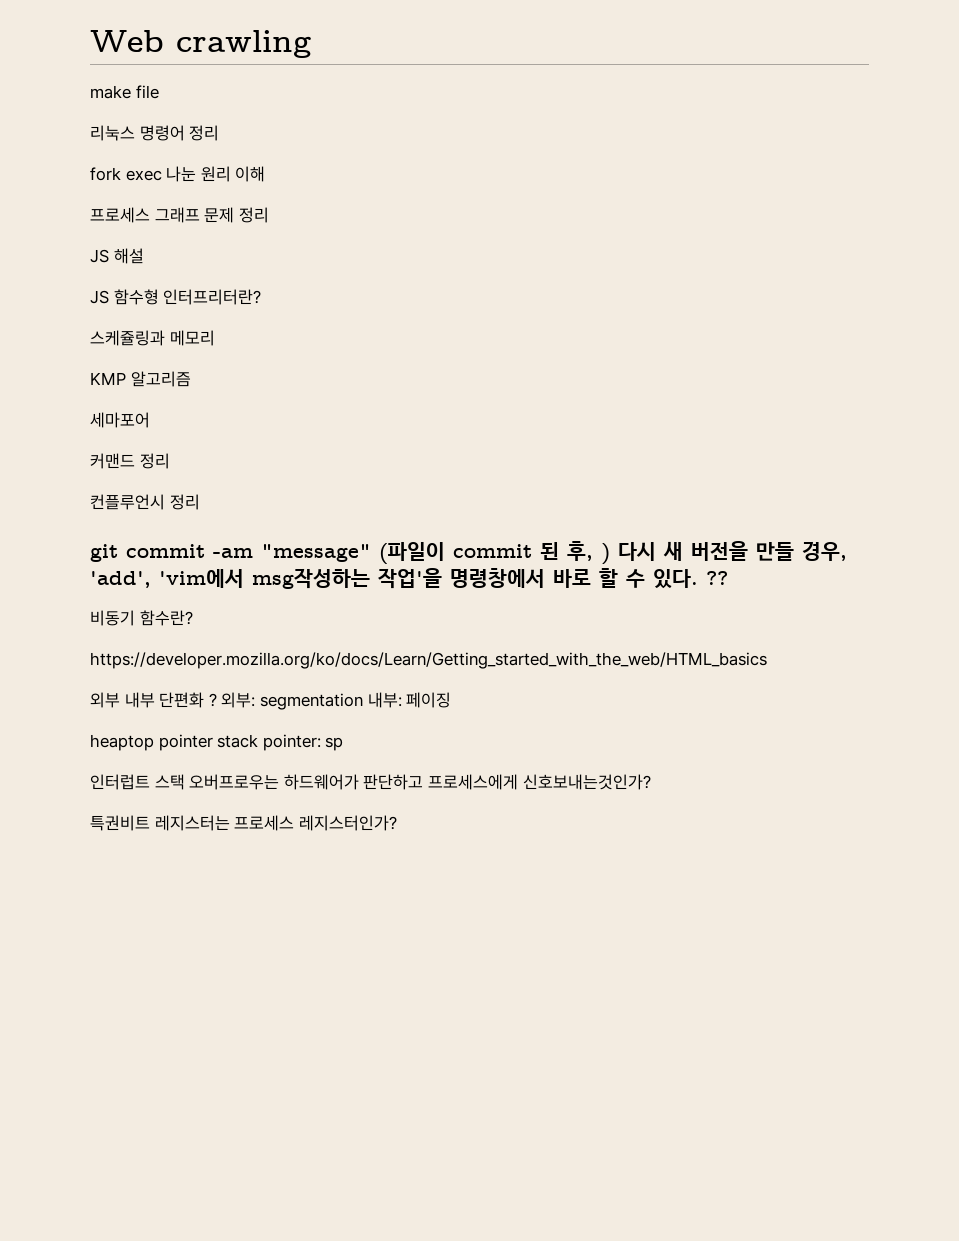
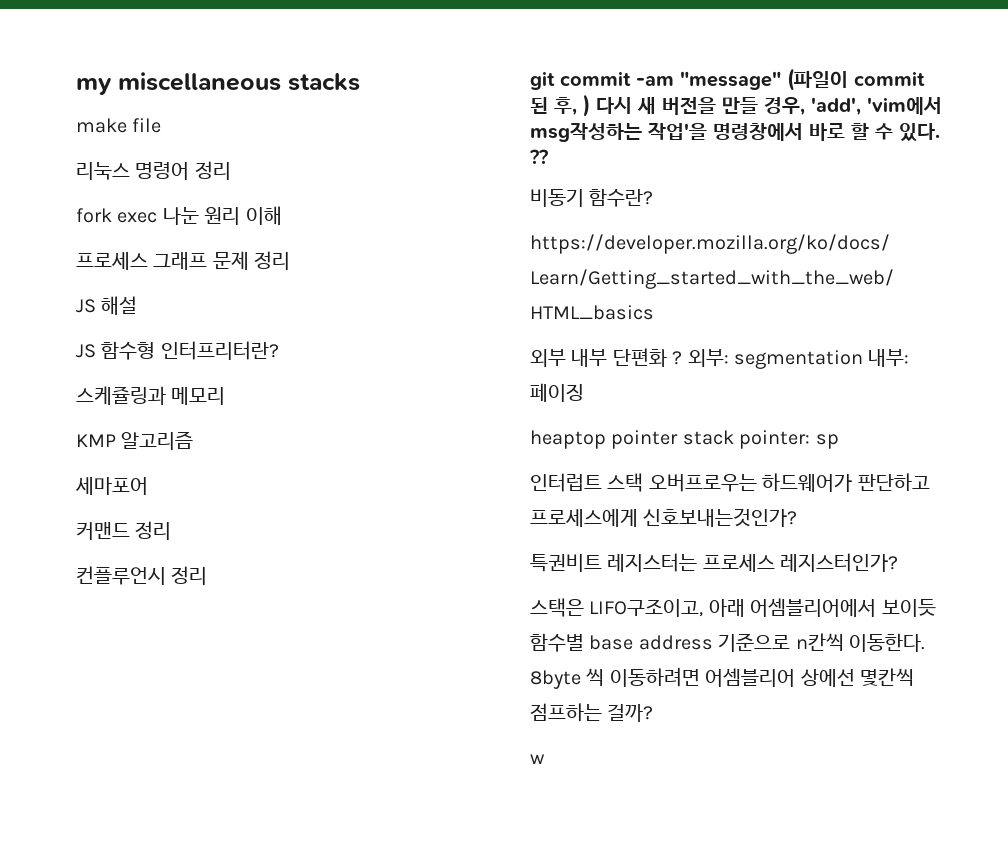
- Web crawling
+ my miscellaneous stacks
+ 스택은 LIFO구조이고, 아래 어셈블리어에서 보이듯 함수별 base address 기준으로 n칸씩 이동한다. 8byte 씩 이동하려면 어셈블리어 상에선 몇칸씩 점프하는 걸까?
+ w

